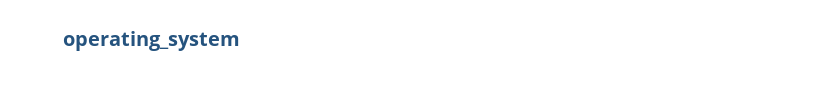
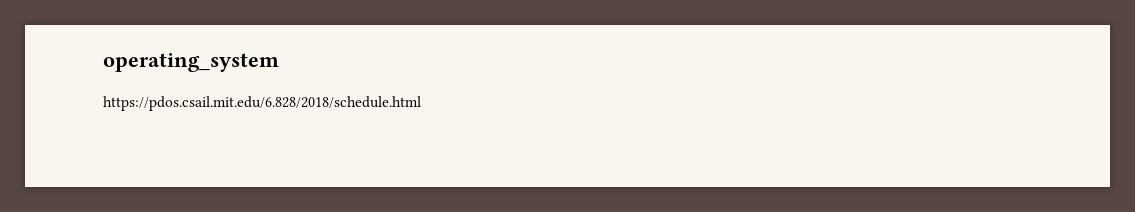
+ https://pdos.csail.mit.edu/6.828/2018/schedule.html

